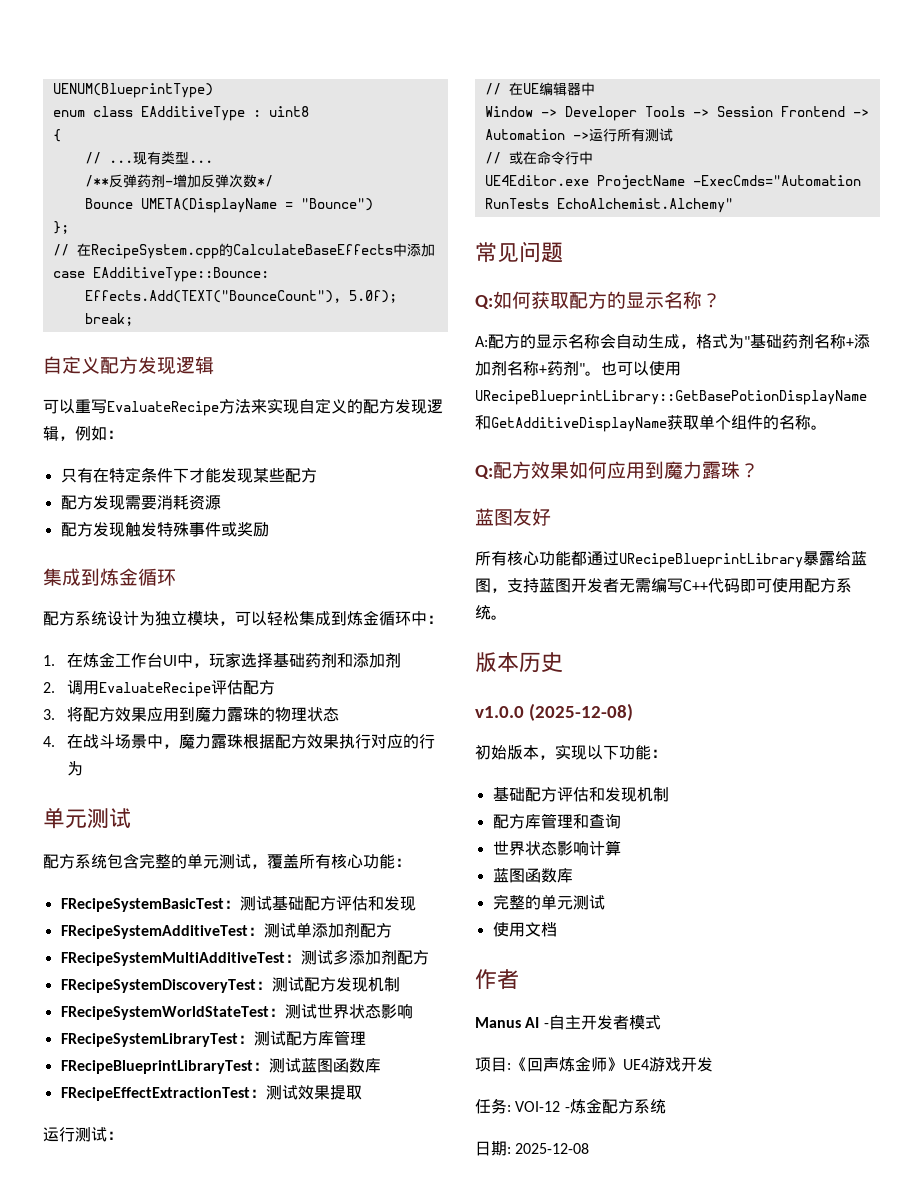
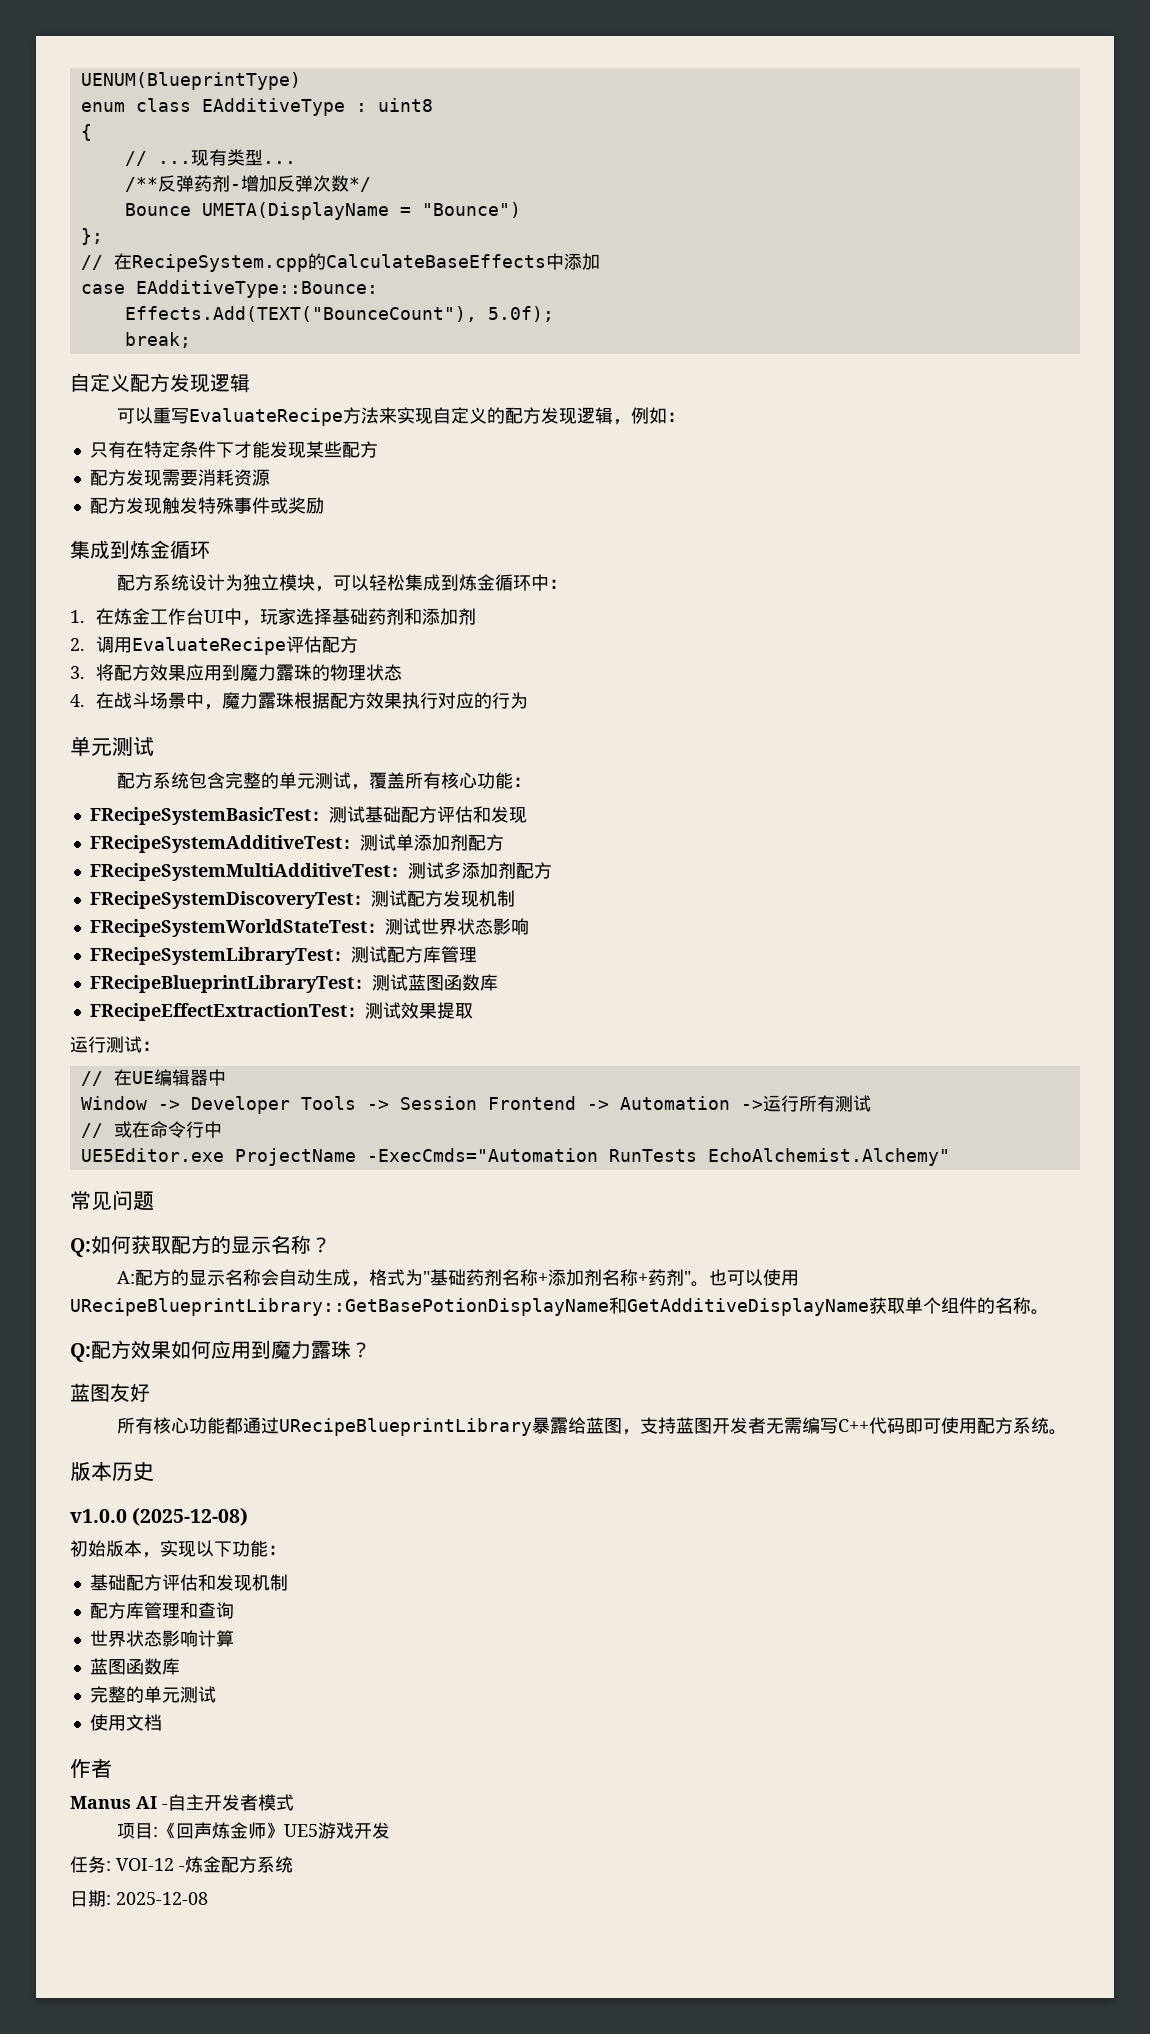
- UE4Editor.exe ProjectName -ExecCmds="Automation RunTests EchoAlchemist.Alchemy"
+ UE5Editor.exe ProjectName -ExecCmds="Automation RunTests EchoAlchemist.Alchemy"
- 项目:《回声炼金师》UE4游戏开发
+ 项目:《回声炼金师》UE5游戏开发

